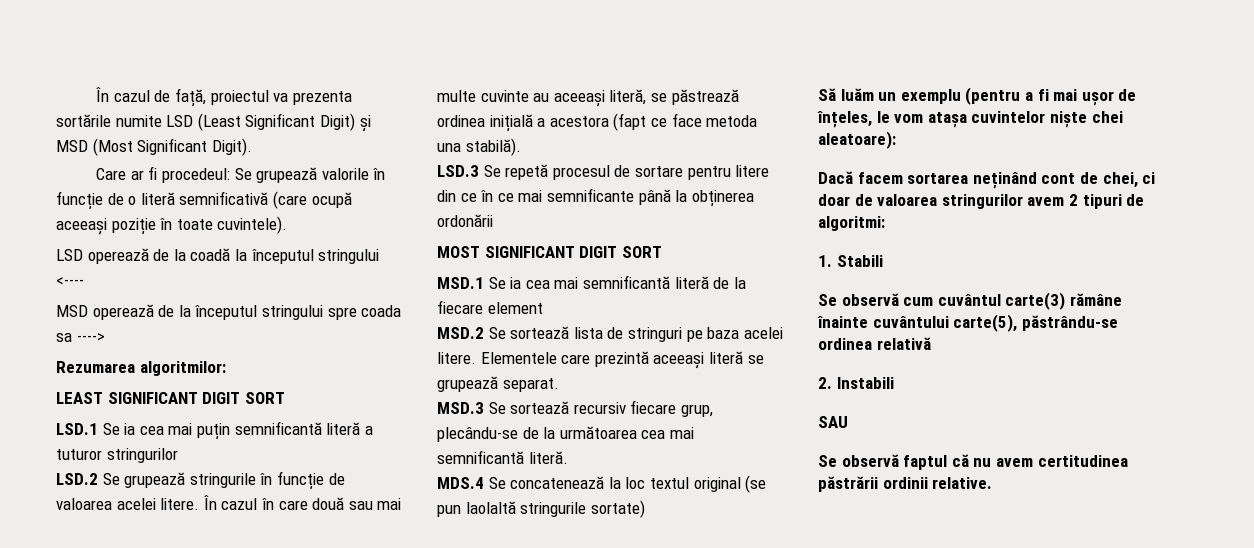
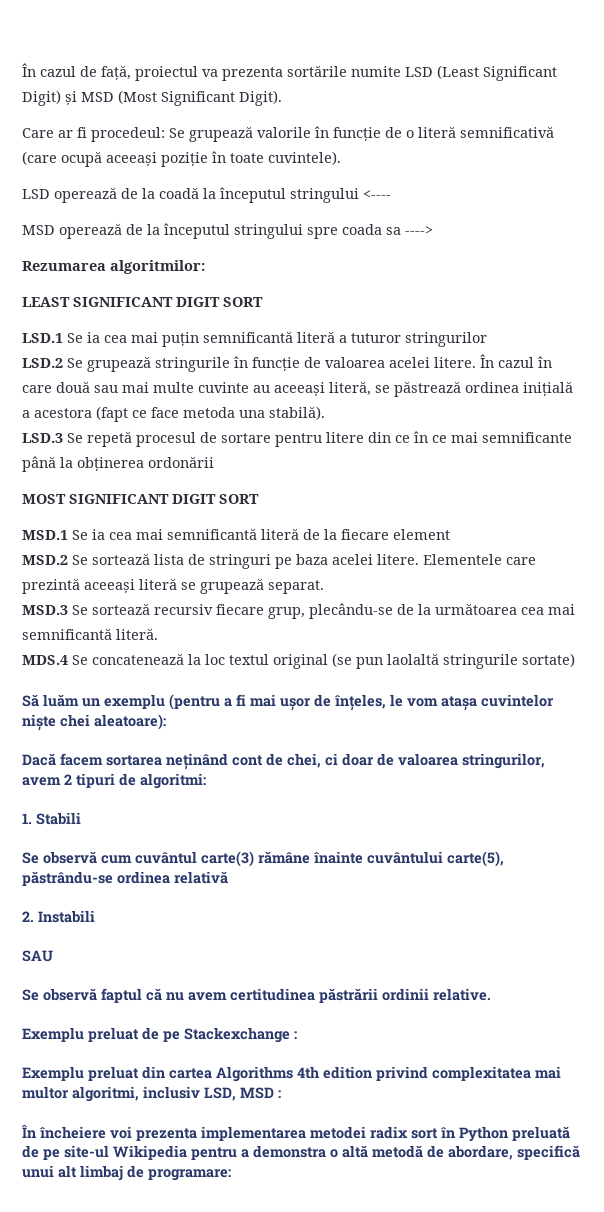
- Dacă facem sortarea neținând cont de chei, ci doar de valoarea stringurilor avem 2 tipuri de algoritmi:
+ Dacă facem sortarea neținând cont de chei, ci doar de valoarea stringurilor, avem 2 tipuri de algoritmi:
+ Exemplu preluat de pe Stackexchange :
+ Exemplu preluat din cartea Algorithms 4th edition privind complexitatea mai multor algoritmi, inclusiv LSD, MSD :
+ În încheiere voi prezenta implementarea metodei radix sort în Python preluată de pe site-ul Wikipedia pentru a demonstra o altă metodă de abordare, specifică unui alt limbaj de programare:

